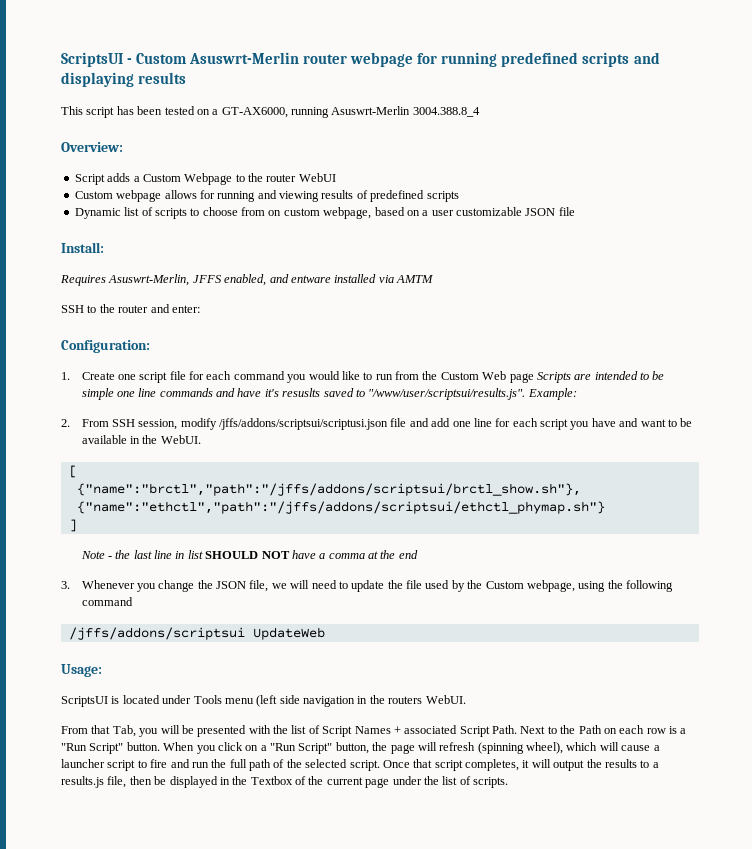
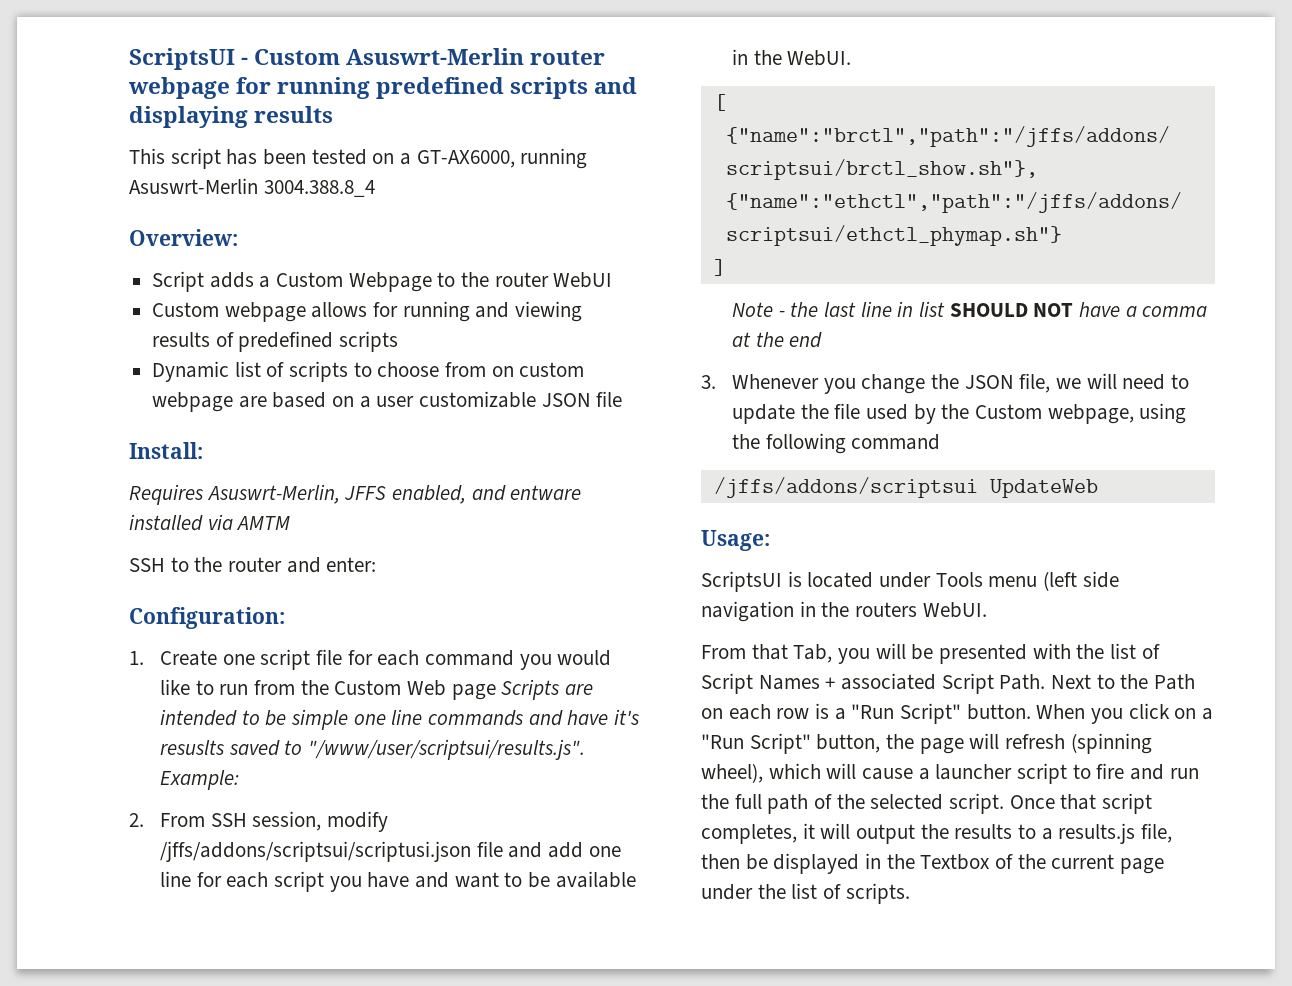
- Dynamic list of scripts to choose from on custom webpage, based on a user customizable JSON file
+ Dynamic list of scripts to choose from on custom webpage are based on a user customizable JSON file

